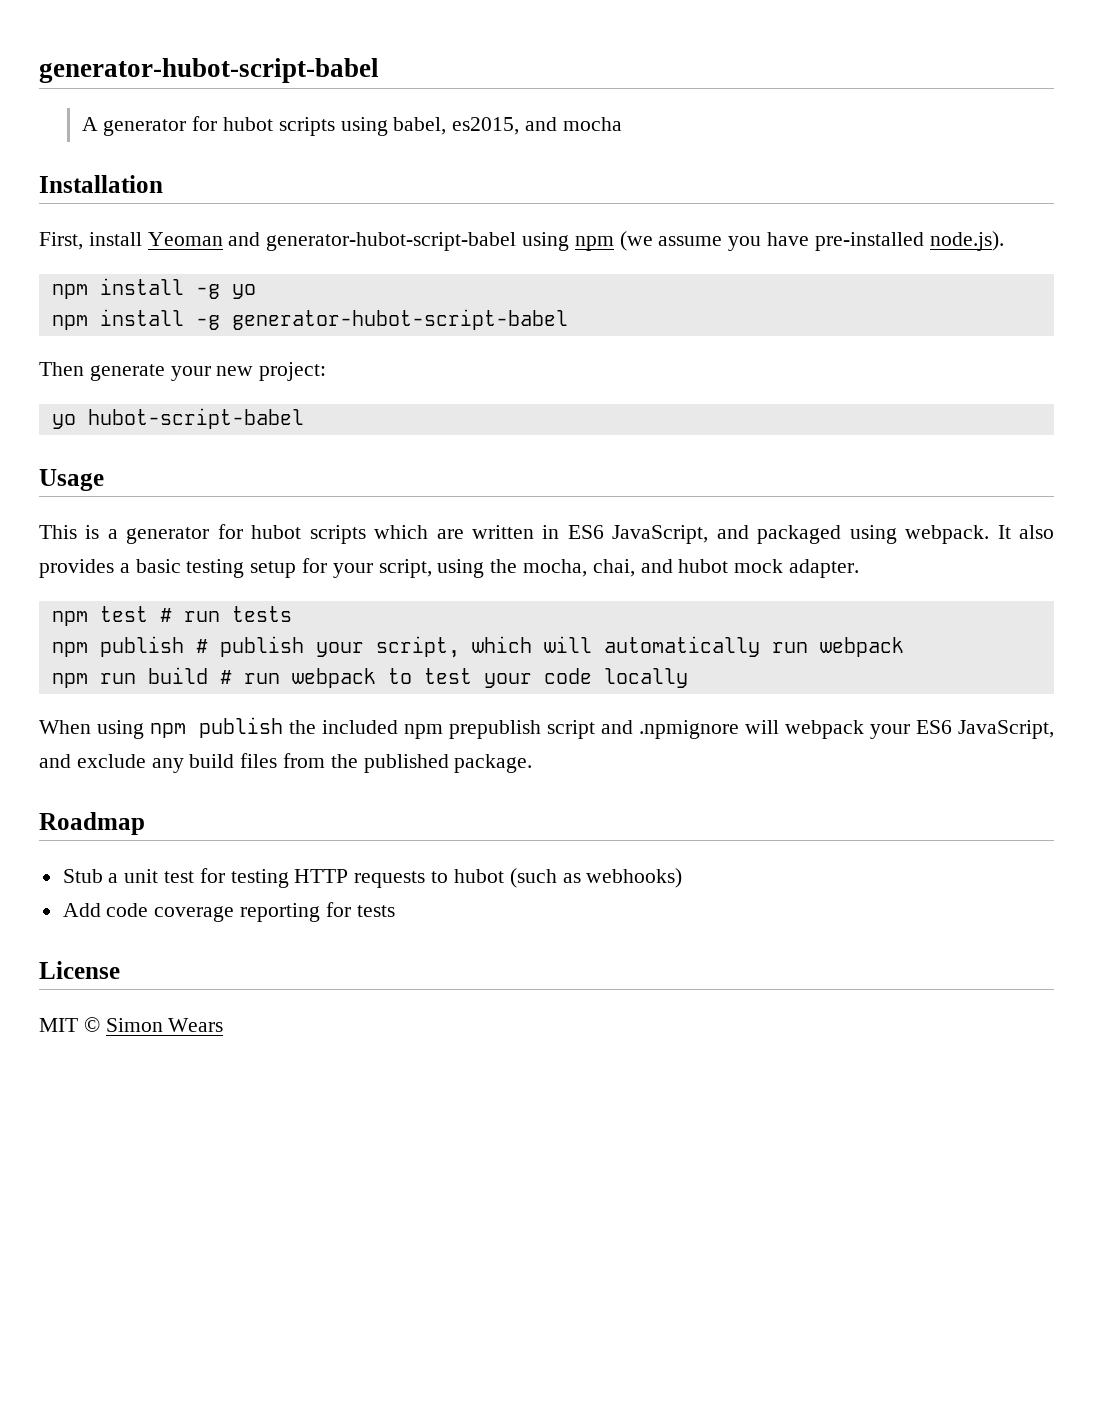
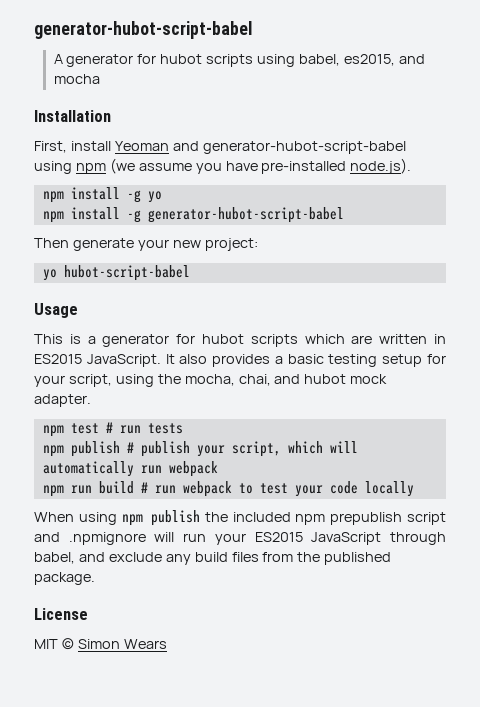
- This is a generator for hubot scripts which are written in ES6 JavaScript, and packaged using webpack.
+ This is a generator for hubot scripts which are written in ES2015 JavaScript.
- When using npm publish the included npm prepublish script and .npmignore will webpack your ES6 JavaScript, and exclude any build files from the published package.
+ When using npm publish the included npm prepublish script and .npmignore will run your ES2015 JavaScript through babel, and exclude any build files from the published package.
- Roadmap
- Stub a unit test for testing HTTP requests to hubot (such as webhooks)
- Add code coverage reporting for tests

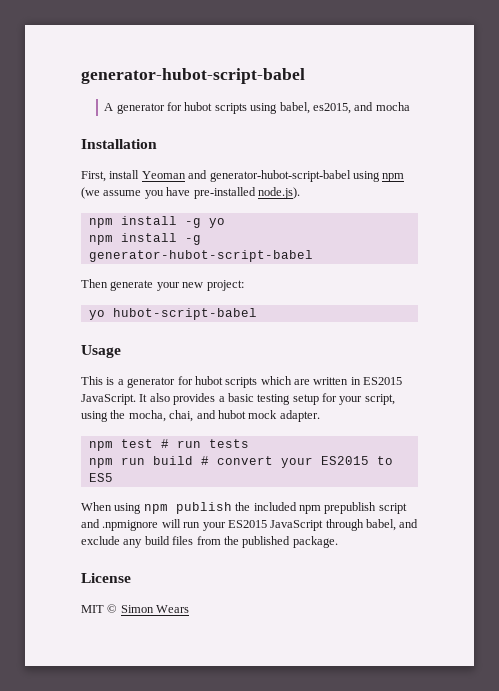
- npm publish # publish your script, which will automatically run webpack
- npm run build # run webpack to test your code locally
+ npm run build # convert your ES2015 to ES5

